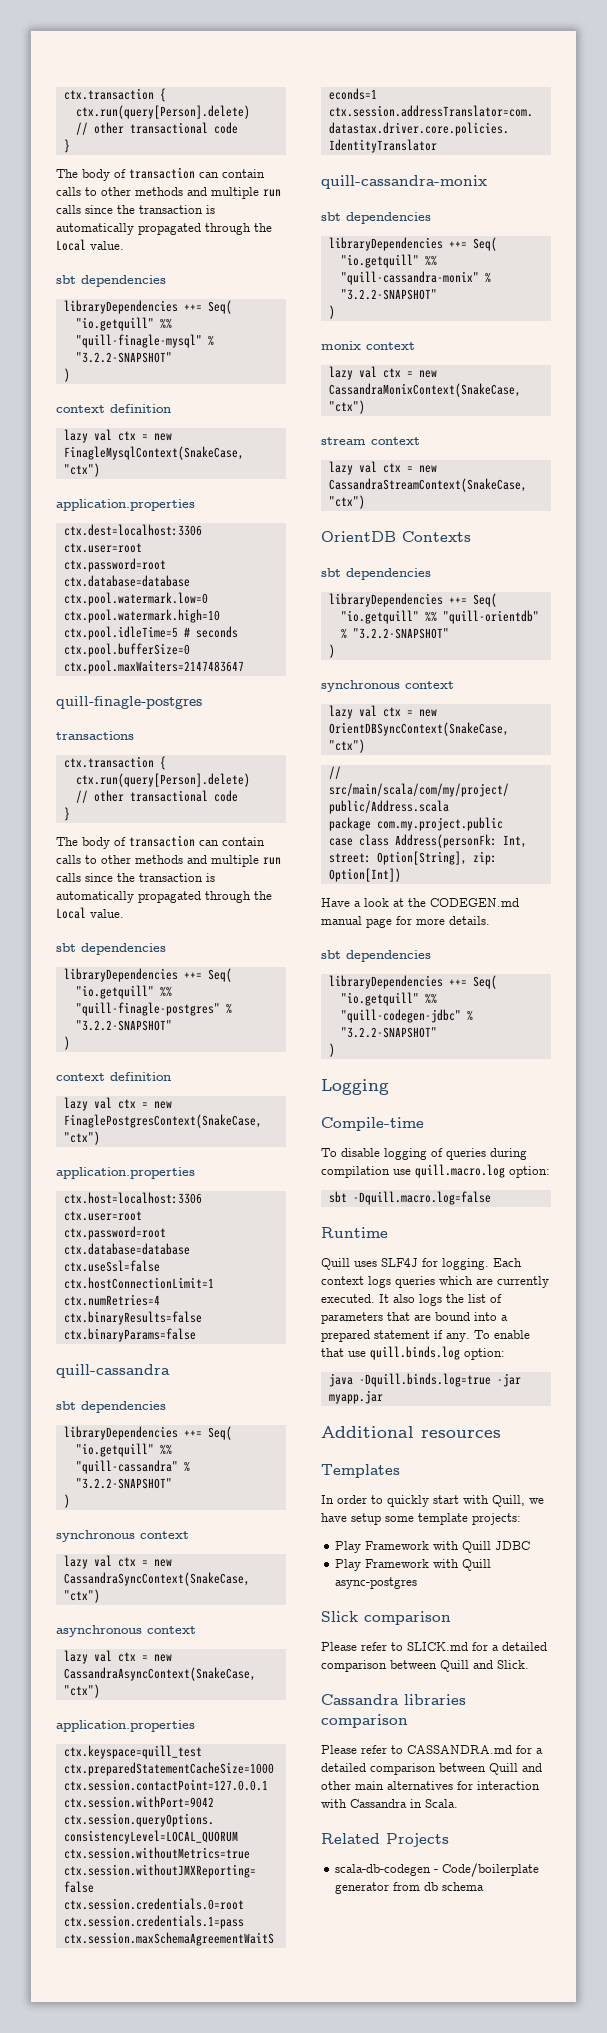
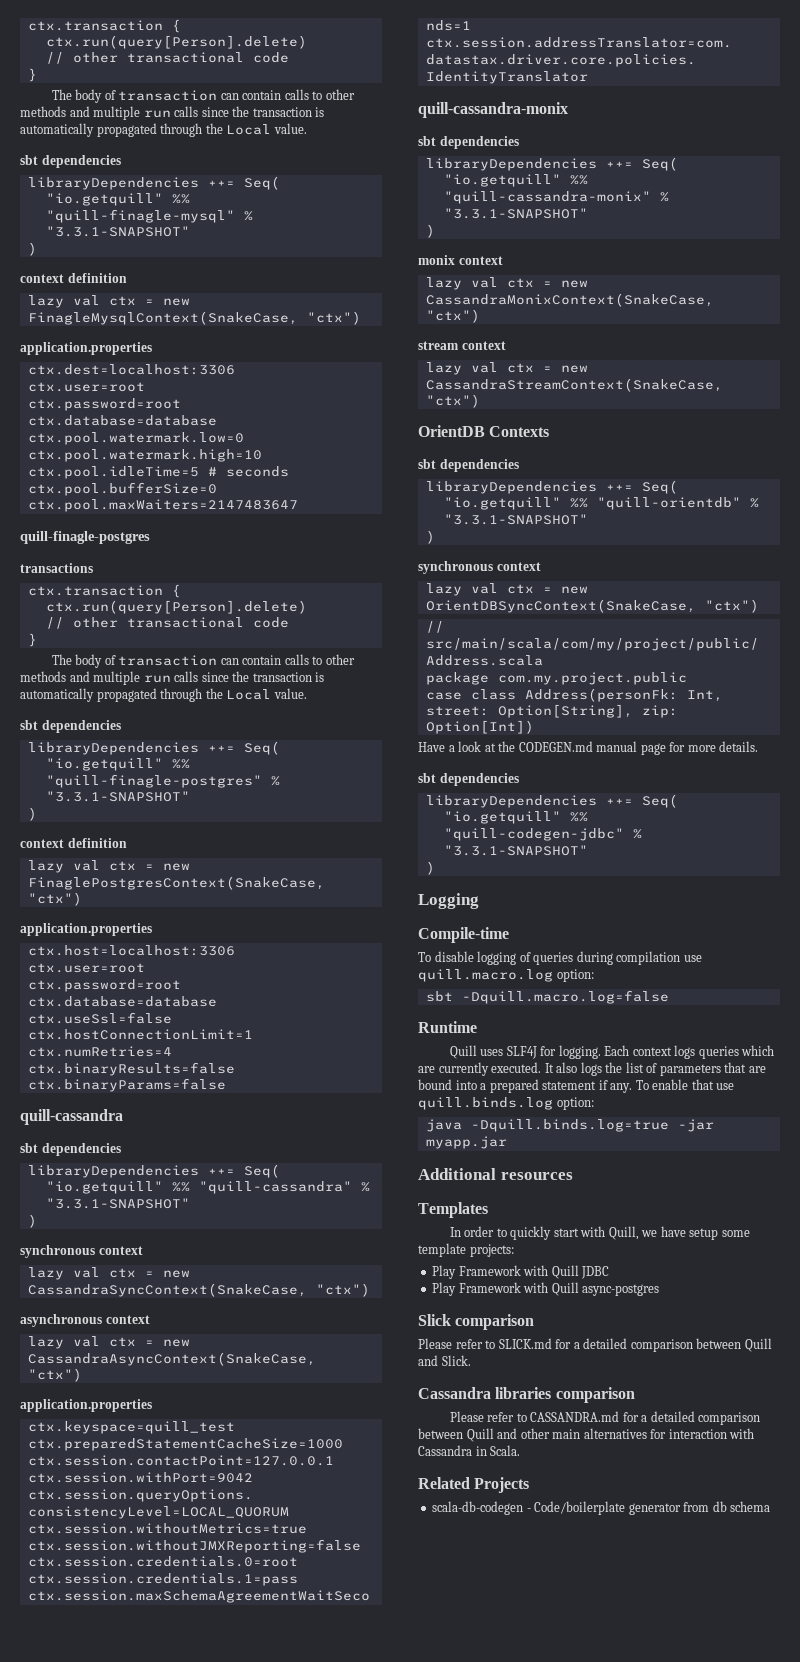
- "io.getquill" %% "quill-finagle-mysql" % "3.2.2-SNAPSHOT"
+ "io.getquill" %% "quill-finagle-mysql" % "3.3.1-SNAPSHOT"
- "io.getquill" %% "quill-finagle-postgres" % "3.2.2-SNAPSHOT"
+ "io.getquill" %% "quill-finagle-postgres" % "3.3.1-SNAPSHOT"
- "io.getquill" %% "quill-cassandra" % "3.2.2-SNAPSHOT"
+ "io.getquill" %% "quill-cassandra" % "3.3.1-SNAPSHOT"
- "io.getquill" %% "quill-cassandra-monix" % "3.2.2-SNAPSHOT"
+ "io.getquill" %% "quill-cassandra-monix" % "3.3.1-SNAPSHOT"
- "io.getquill" %% "quill-orientdb" % "3.2.2-SNAPSHOT"
+ "io.getquill" %% "quill-orientdb" % "3.3.1-SNAPSHOT"
- "io.getquill" %% "quill-codegen-jdbc" % "3.2.2-SNAPSHOT"
+ "io.getquill" %% "quill-codegen-jdbc" % "3.3.1-SNAPSHOT"

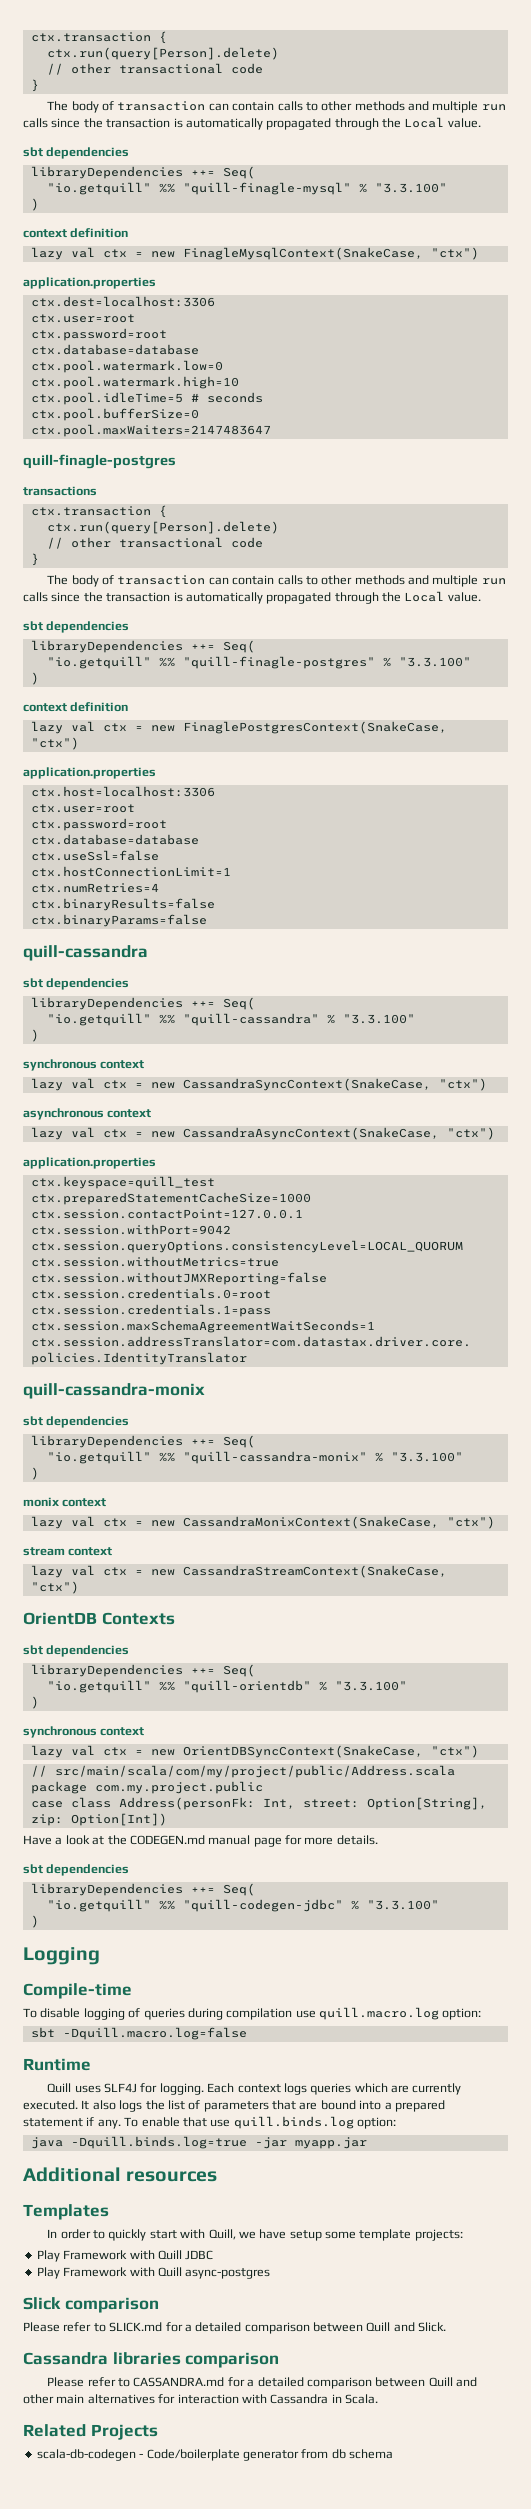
- "io.getquill" %% "quill-finagle-mysql" % "3.3.1-SNAPSHOT"
+ "io.getquill" %% "quill-finagle-mysql" % "3.3.100"
- "io.getquill" %% "quill-finagle-postgres" % "3.3.1-SNAPSHOT"
+ "io.getquill" %% "quill-finagle-postgres" % "3.3.100"
- "io.getquill" %% "quill-cassandra" % "3.3.1-SNAPSHOT"
+ "io.getquill" %% "quill-cassandra" % "3.3.100"
- "io.getquill" %% "quill-cassandra-monix" % "3.3.1-SNAPSHOT"
+ "io.getquill" %% "quill-cassandra-monix" % "3.3.100"
- "io.getquill" %% "quill-orientdb" % "3.3.1-SNAPSHOT"
+ "io.getquill" %% "quill-orientdb" % "3.3.100"
- "io.getquill" %% "quill-codegen-jdbc" % "3.3.1-SNAPSHOT"
+ "io.getquill" %% "quill-codegen-jdbc" % "3.3.100"

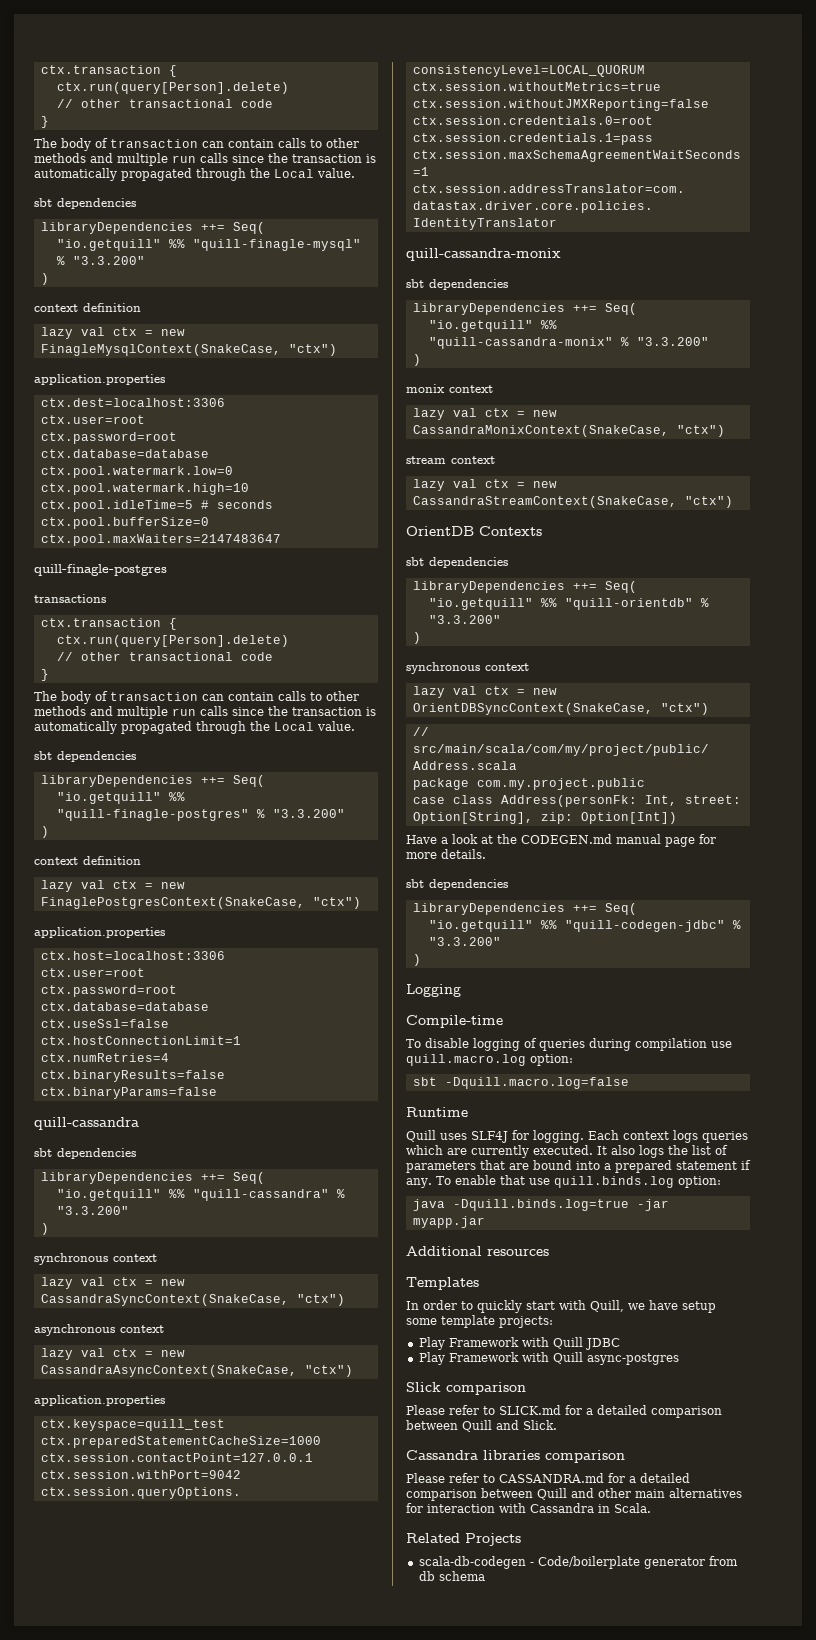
- "io.getquill" %% "quill-finagle-mysql" % "3.3.100"
+ "io.getquill" %% "quill-finagle-mysql" % "3.3.200"
- "io.getquill" %% "quill-finagle-postgres" % "3.3.100"
+ "io.getquill" %% "quill-finagle-postgres" % "3.3.200"
- "io.getquill" %% "quill-cassandra" % "3.3.100"
+ "io.getquill" %% "quill-cassandra" % "3.3.200"
- "io.getquill" %% "quill-cassandra-monix" % "3.3.100"
+ "io.getquill" %% "quill-cassandra-monix" % "3.3.200"
- "io.getquill" %% "quill-orientdb" % "3.3.100"
+ "io.getquill" %% "quill-orientdb" % "3.3.200"
- "io.getquill" %% "quill-codegen-jdbc" % "3.3.100"
+ "io.getquill" %% "quill-codegen-jdbc" % "3.3.200"

